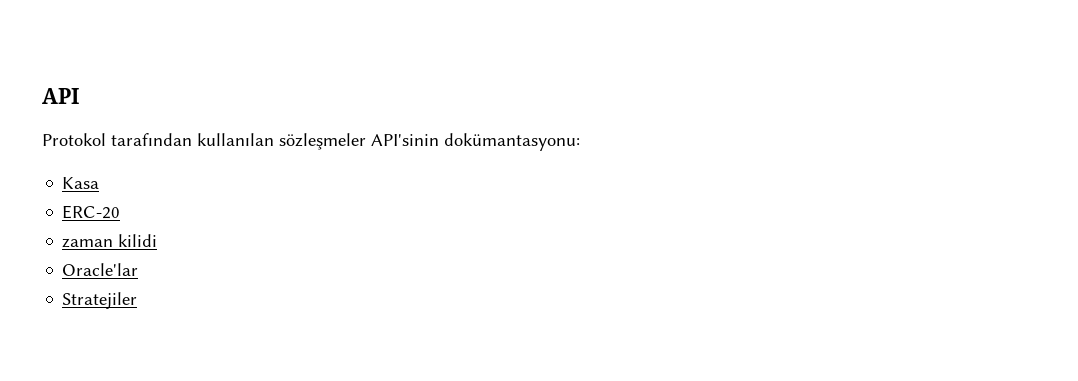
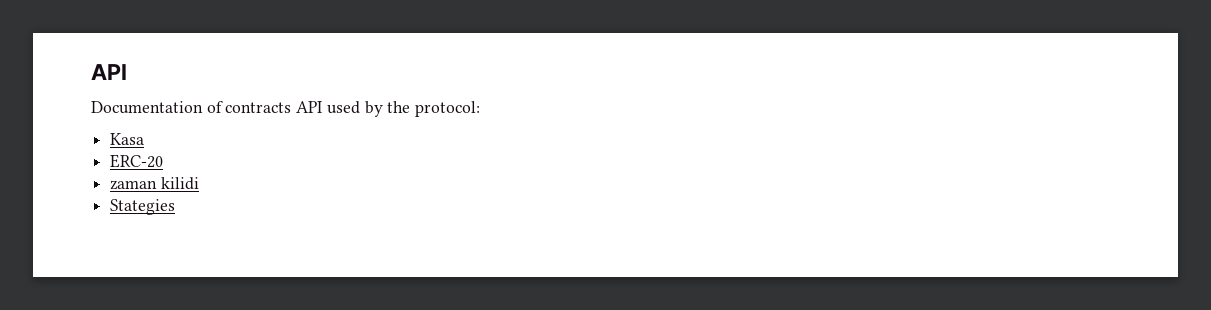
- Protokol tarafından kullanılan sözleşmeler API'sinin dokümantasyonu:
+ Documentation of contracts API used by the protocol:
- Oracle'lar
- Stratejiler
+ Stategies

